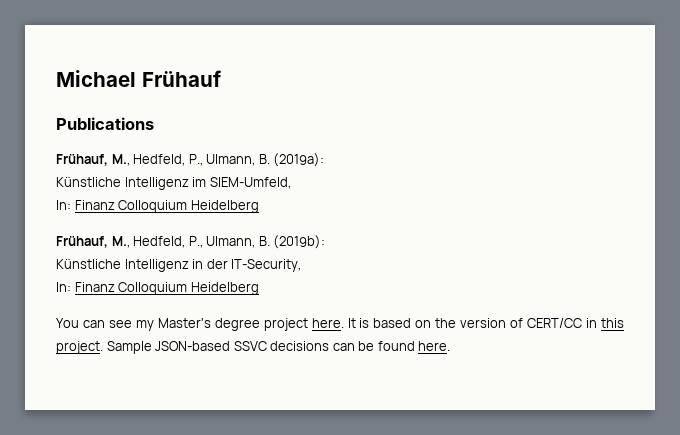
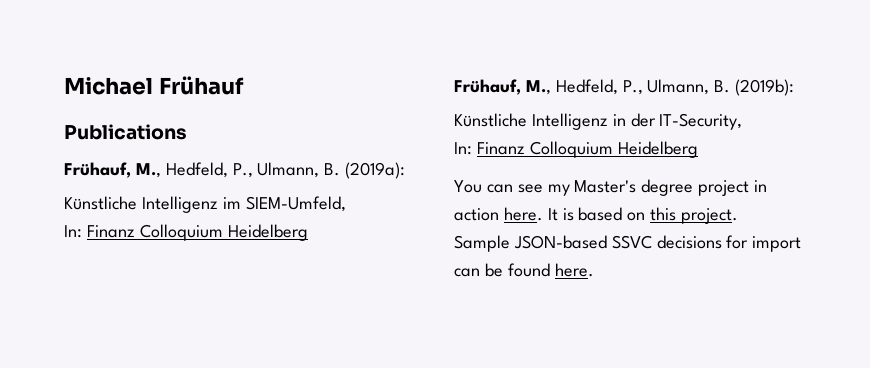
- You can see my Master's degree project here.
+ You can see my Master's degree project in action here.
- It is based on the version of CERT/CC in this project. Sample JSON-based SSVC decisions can be found here.
+ It is based on this project.
+ Sample JSON-based SSVC decisions for import can be found here.

